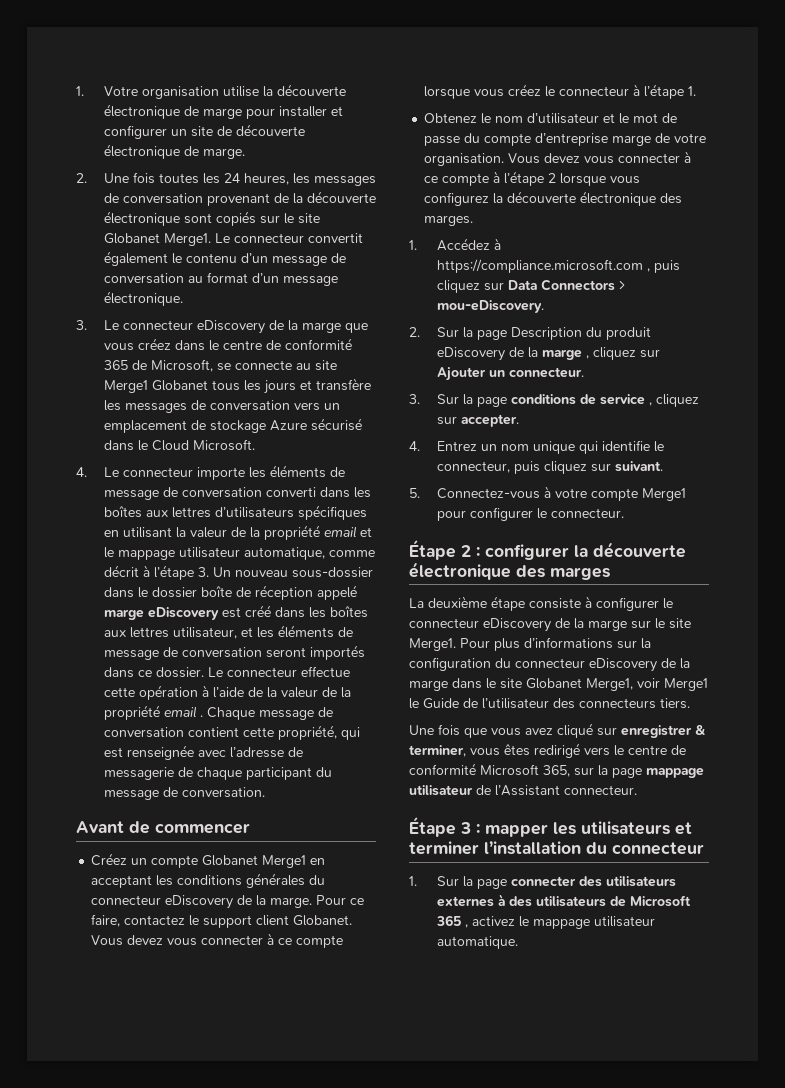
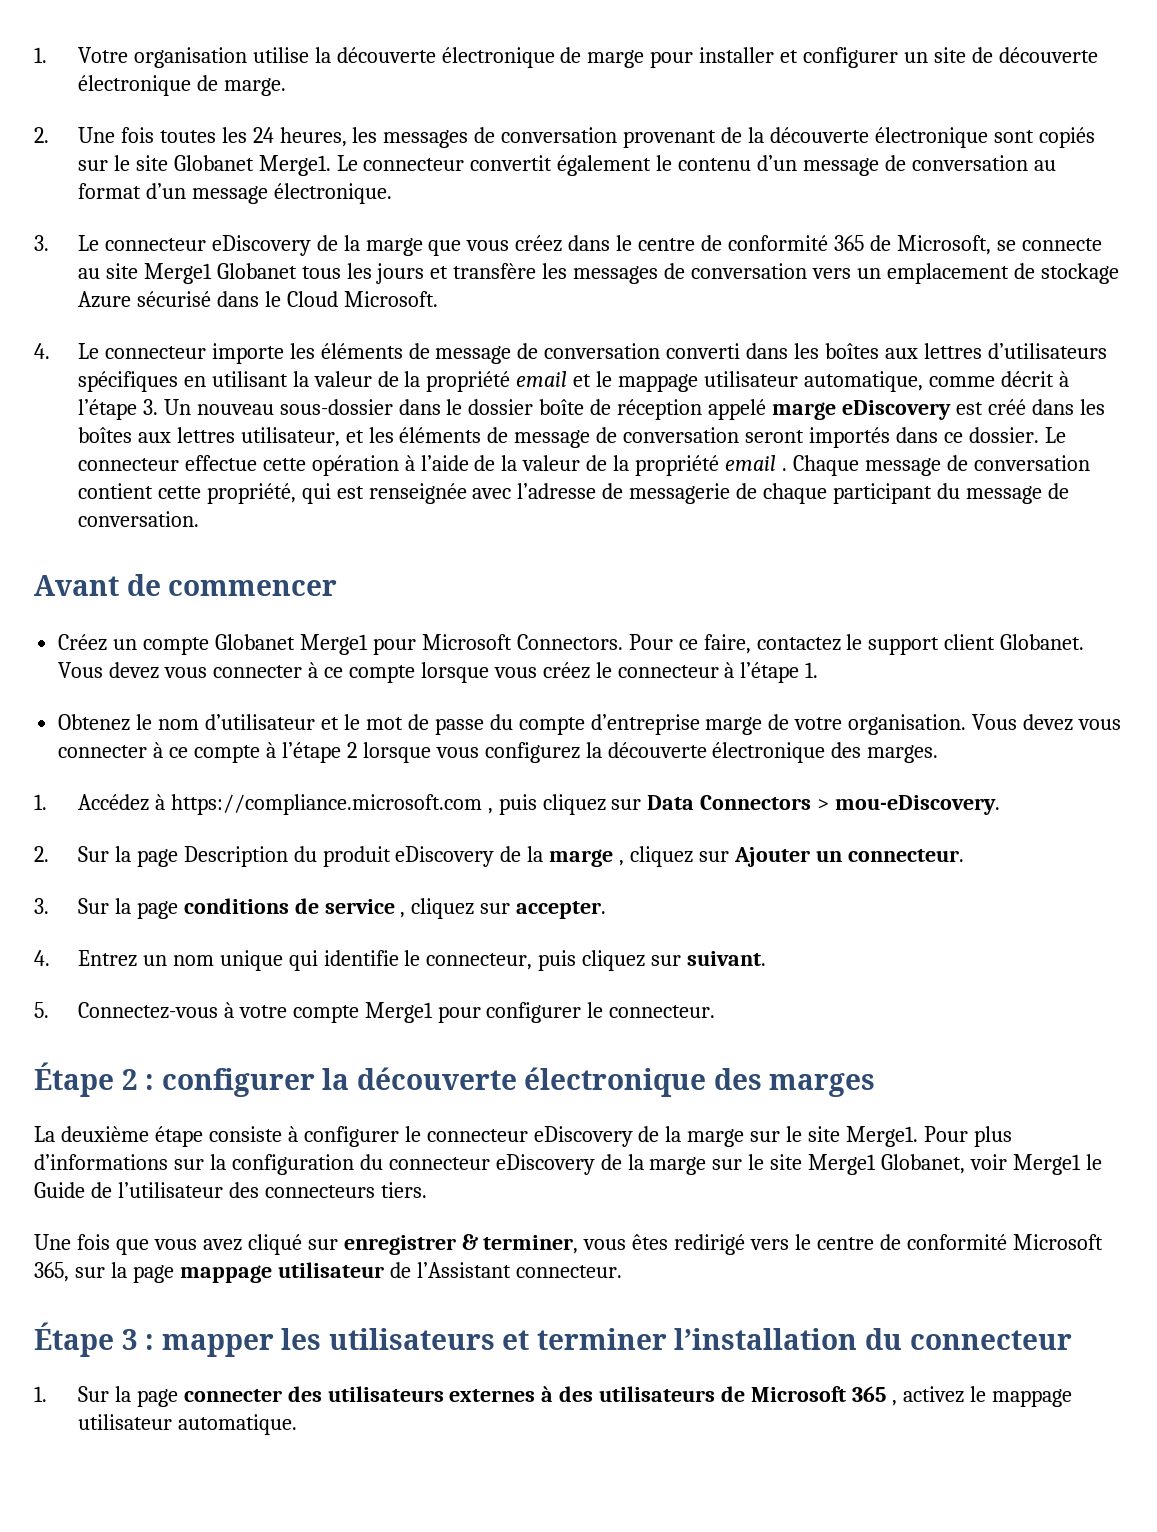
- Créez un compte Globanet Merge1 en acceptant les conditions générales du connecteur eDiscovery de la marge.
+ Créez un compte Globanet Merge1 pour Microsoft Connectors.
- Pour plus d’informations sur la configuration du connecteur eDiscovery de la marge dans le site Globanet Merge1, voir Merge1 le Guide de l’utilisateur des connecteurs tiers.
+ Pour plus d’informations sur la configuration du connecteur eDiscovery de la marge sur le site Merge1 Globanet, voir Merge1 le Guide de l’utilisateur des connecteurs tiers.

